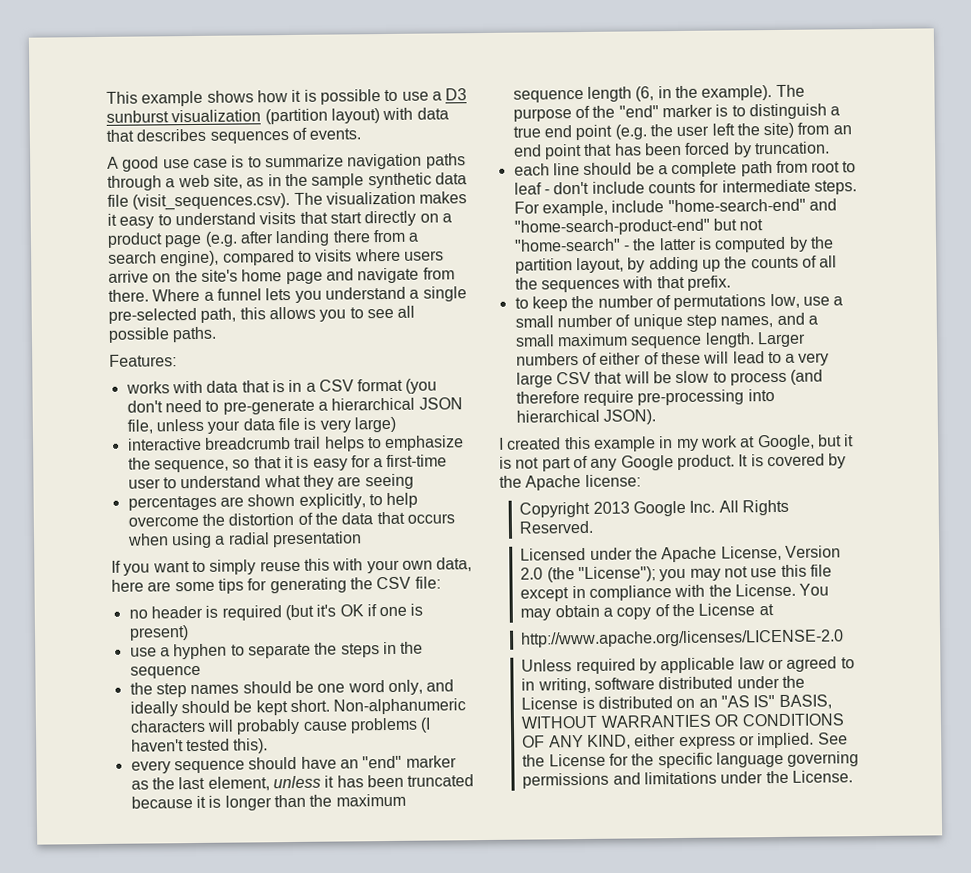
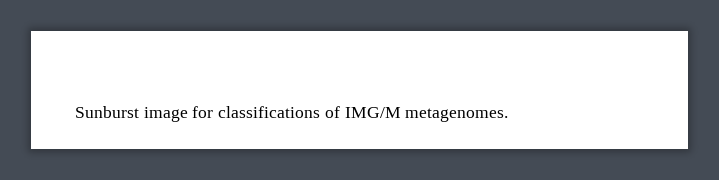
- This example shows how it is possible to use a D3 sunburst visualization (partition layout) with data that describes sequences of events.
- A good use case is to summarize navigation paths through a web site, as in the sample synthetic data file (visit_sequences.csv). The visualization makes it easy to understand visits that start directly on a product page (e.g. after landing there from a search engine), compared to visits where users arrive on the site's home page and navigate from there. Where a funnel lets you understand a single pre-selected path, this allows you to see all possible paths.
- Features:
- works with data that is in a CSV format (you don't need to pre-generate a hierarchical JSON file, unless your data file is very large)
- interactive breadcrumb trail helps to emphasize the sequence, so that it is easy for a first-time user to understand what they are seeing
- percentages are shown explicitly, to help overcome the distortion of the data that occurs when using a radial presentation
- If you want to simply reuse this with your own data, here are some tips for generating the CSV file:
- no header is required (but it's OK if one is present)
- use a hyphen to separate the steps in the sequence
- the step names should be one word only, and ideally should be kept short. Non-alphanumeric characters will probably cause problems (I haven't tested this).
- every sequence should have an "end" marker as the last element, unless it has been truncated because it is longer than the maximum sequence length (6, in the example). The purpose of the "end" marker is to distinguish a true end point (e.g. the user left the site) from an end point that has been forced by truncation.
- each line should be a complete path from root to leaf - don't include counts for intermediate steps. For example, include "home-search-end" and "home-search-product-end" but not "home-search" - the latter is computed by the partition layout, by adding up the counts of all the sequences with that prefix.
- to keep the number of permutations low, use a small number of unique step names, and a small maximum sequence length. Larger numbers of either of these will lead to a very large CSV that will be slow to process (and therefore require pre-processing into hierarchical JSON).
- I created this example in my work at Google, but it is not part of any Google product. It is covered by the Apache license:
- Copyright 2013 Google Inc. All Rights Reserved.
- Licensed under the Apache License, Version 2.0 (the "License"); you may not use this file except in compliance with the License. You may obtain a copy of the License at
- http://www.apache.org/licenses/LICENSE-2.0
- Unless required by applicable law or agreed to in writing, software distributed under the License is distributed on an "AS IS" BASIS, WITHOUT WARRANTIES OR CONDITIONS OF ANY KIND, either express or implied. See the License for the specific language governing permissions and limitations under the License.
+ Sunburst image for classifications of IMG/M metagenomes.

